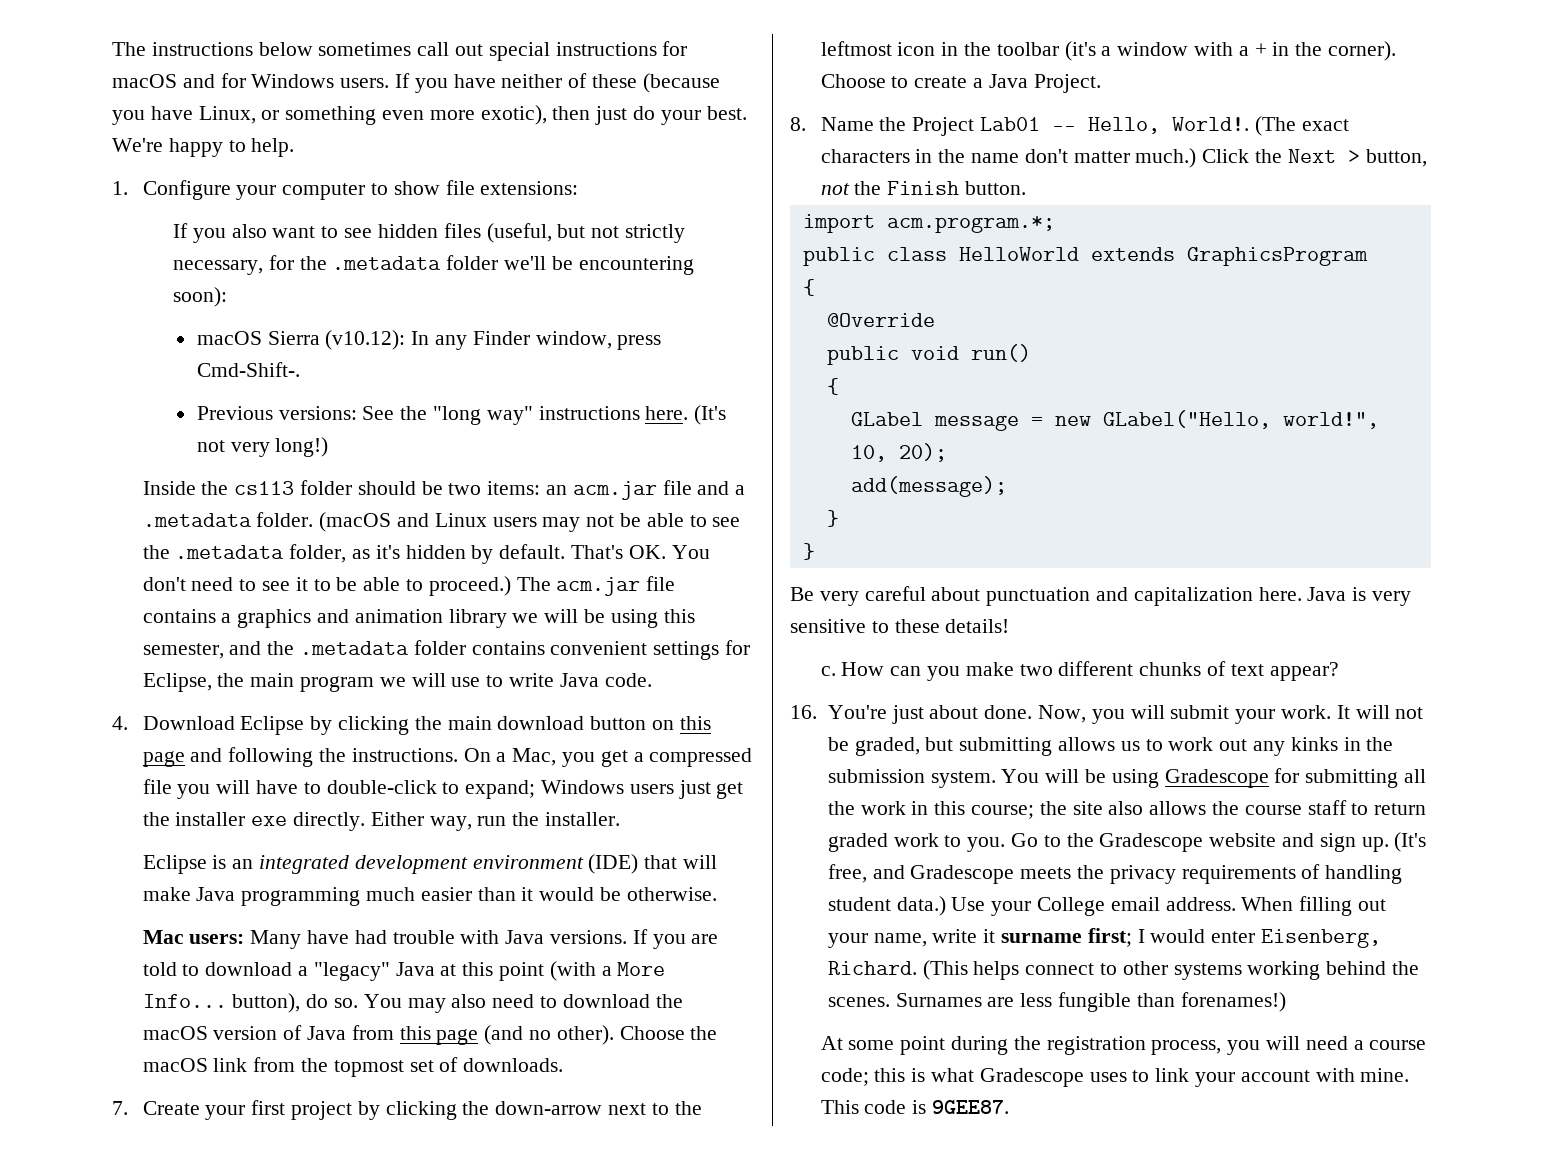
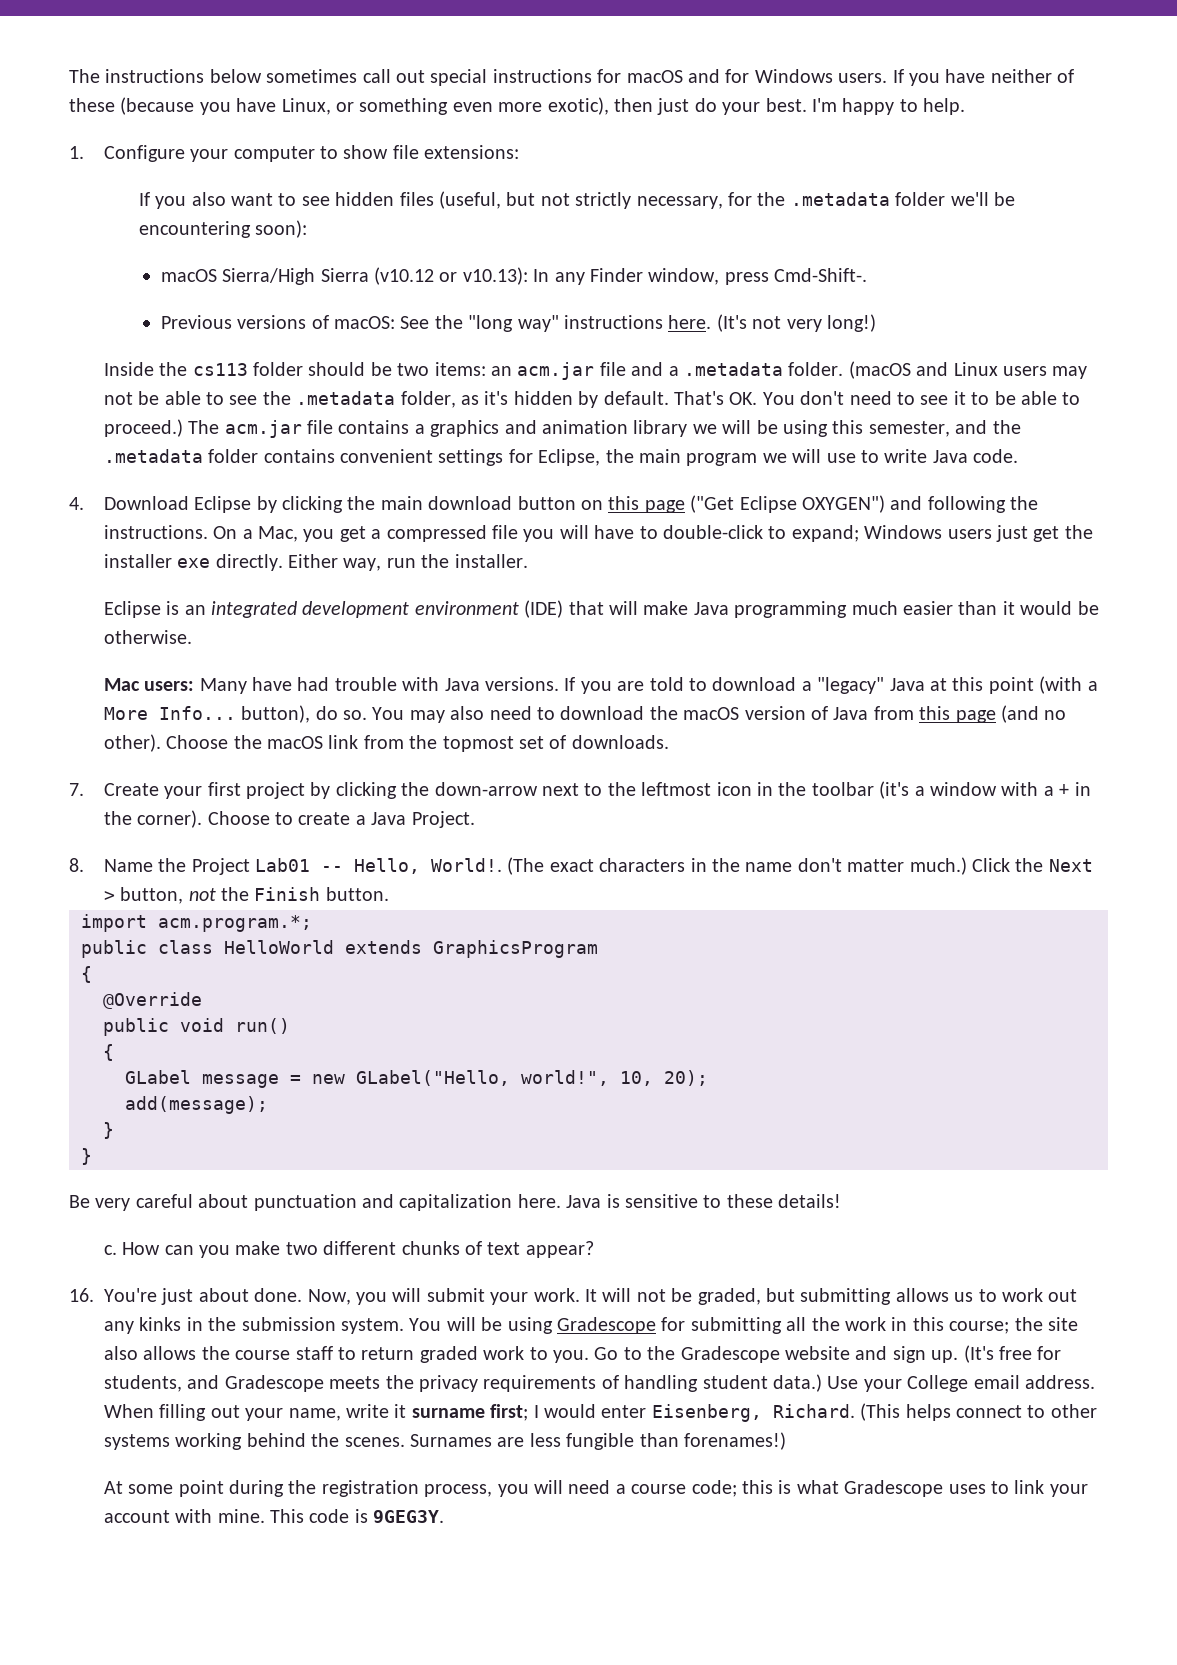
- We're happy to help.
+ I'm happy to help.
- macOS Sierra (v10.12): In any Finder window, press Cmd-Shift-.
+ macOS Sierra/High Sierra (v10.12 or v10.13): In any Finder window, press Cmd-Shift-.
- Previous versions: See the "long way" instructions here.
+ Previous versions of macOS: See the "long way" instructions here.
- 4. Download Eclipse by clicking the main download button on this page and following the instructions.
+ 4. Download Eclipse by clicking the main download button on this page ("Get Eclipse OXYGEN") and following the instructions.
- Java is very sensitive to these details!
+ Java is sensitive to these details!
- (It's free, and Gradescope meets the privacy requirements of handling student data.)
+ (It's free for students, and Gradescope meets the privacy requirements of handling student data.)
- This code is 9GEE87.
+ This code is 9GEG3Y.

